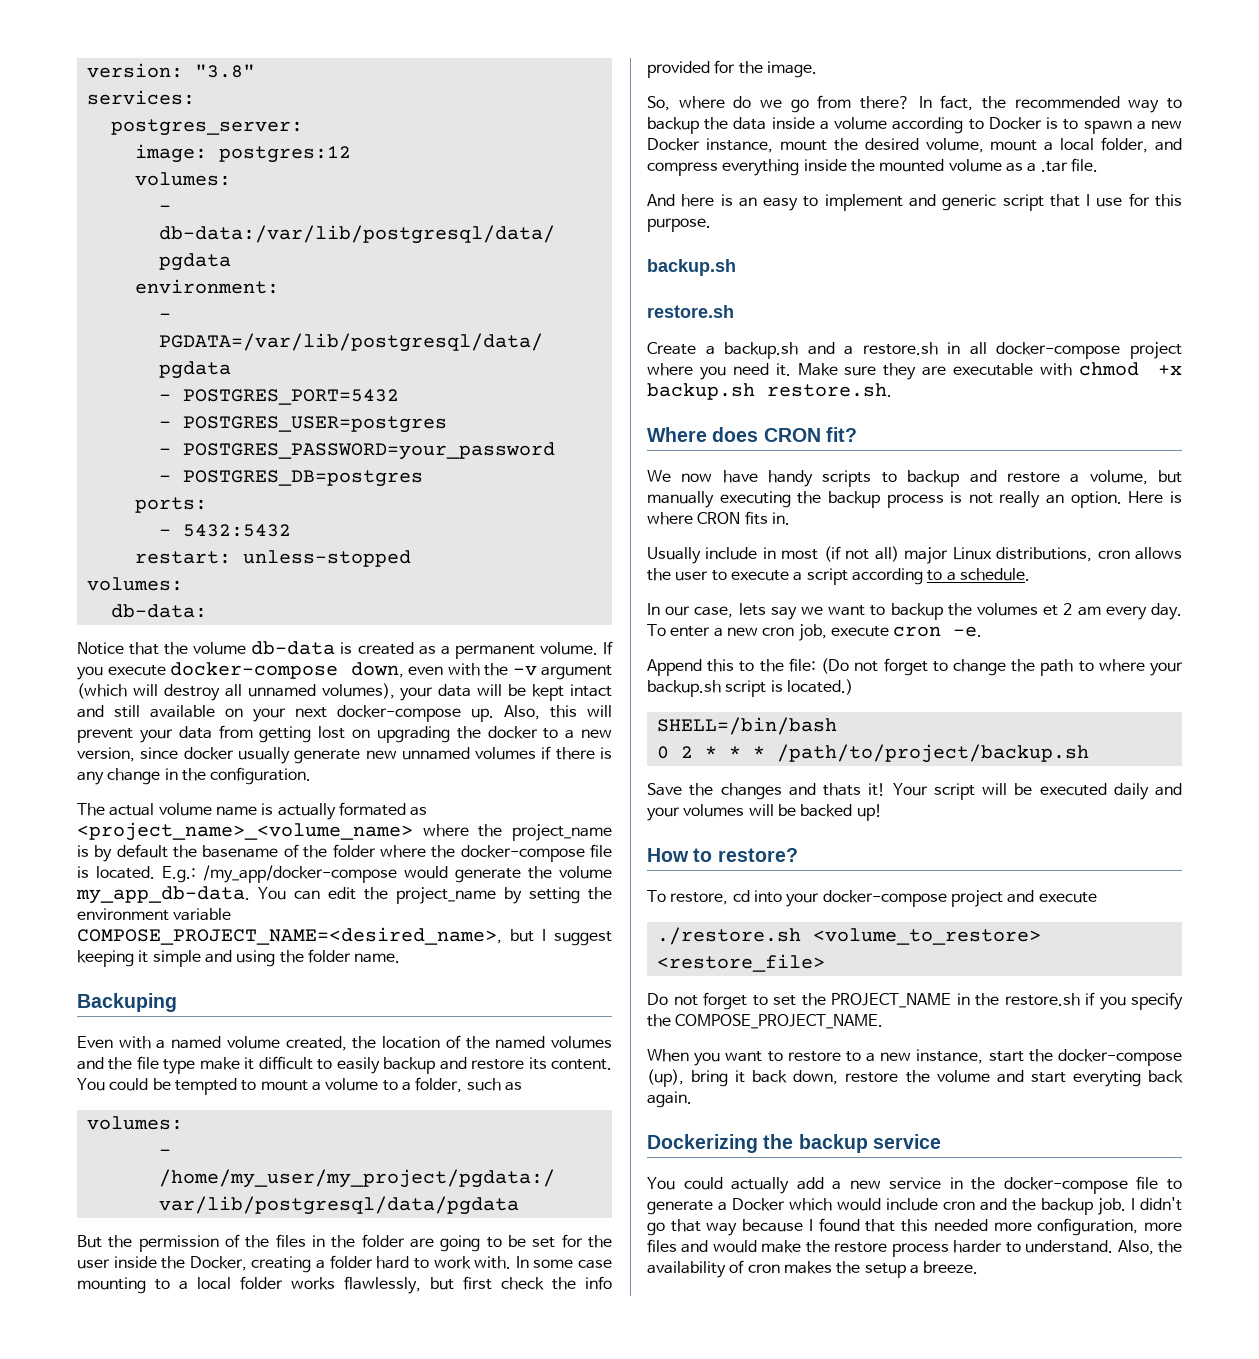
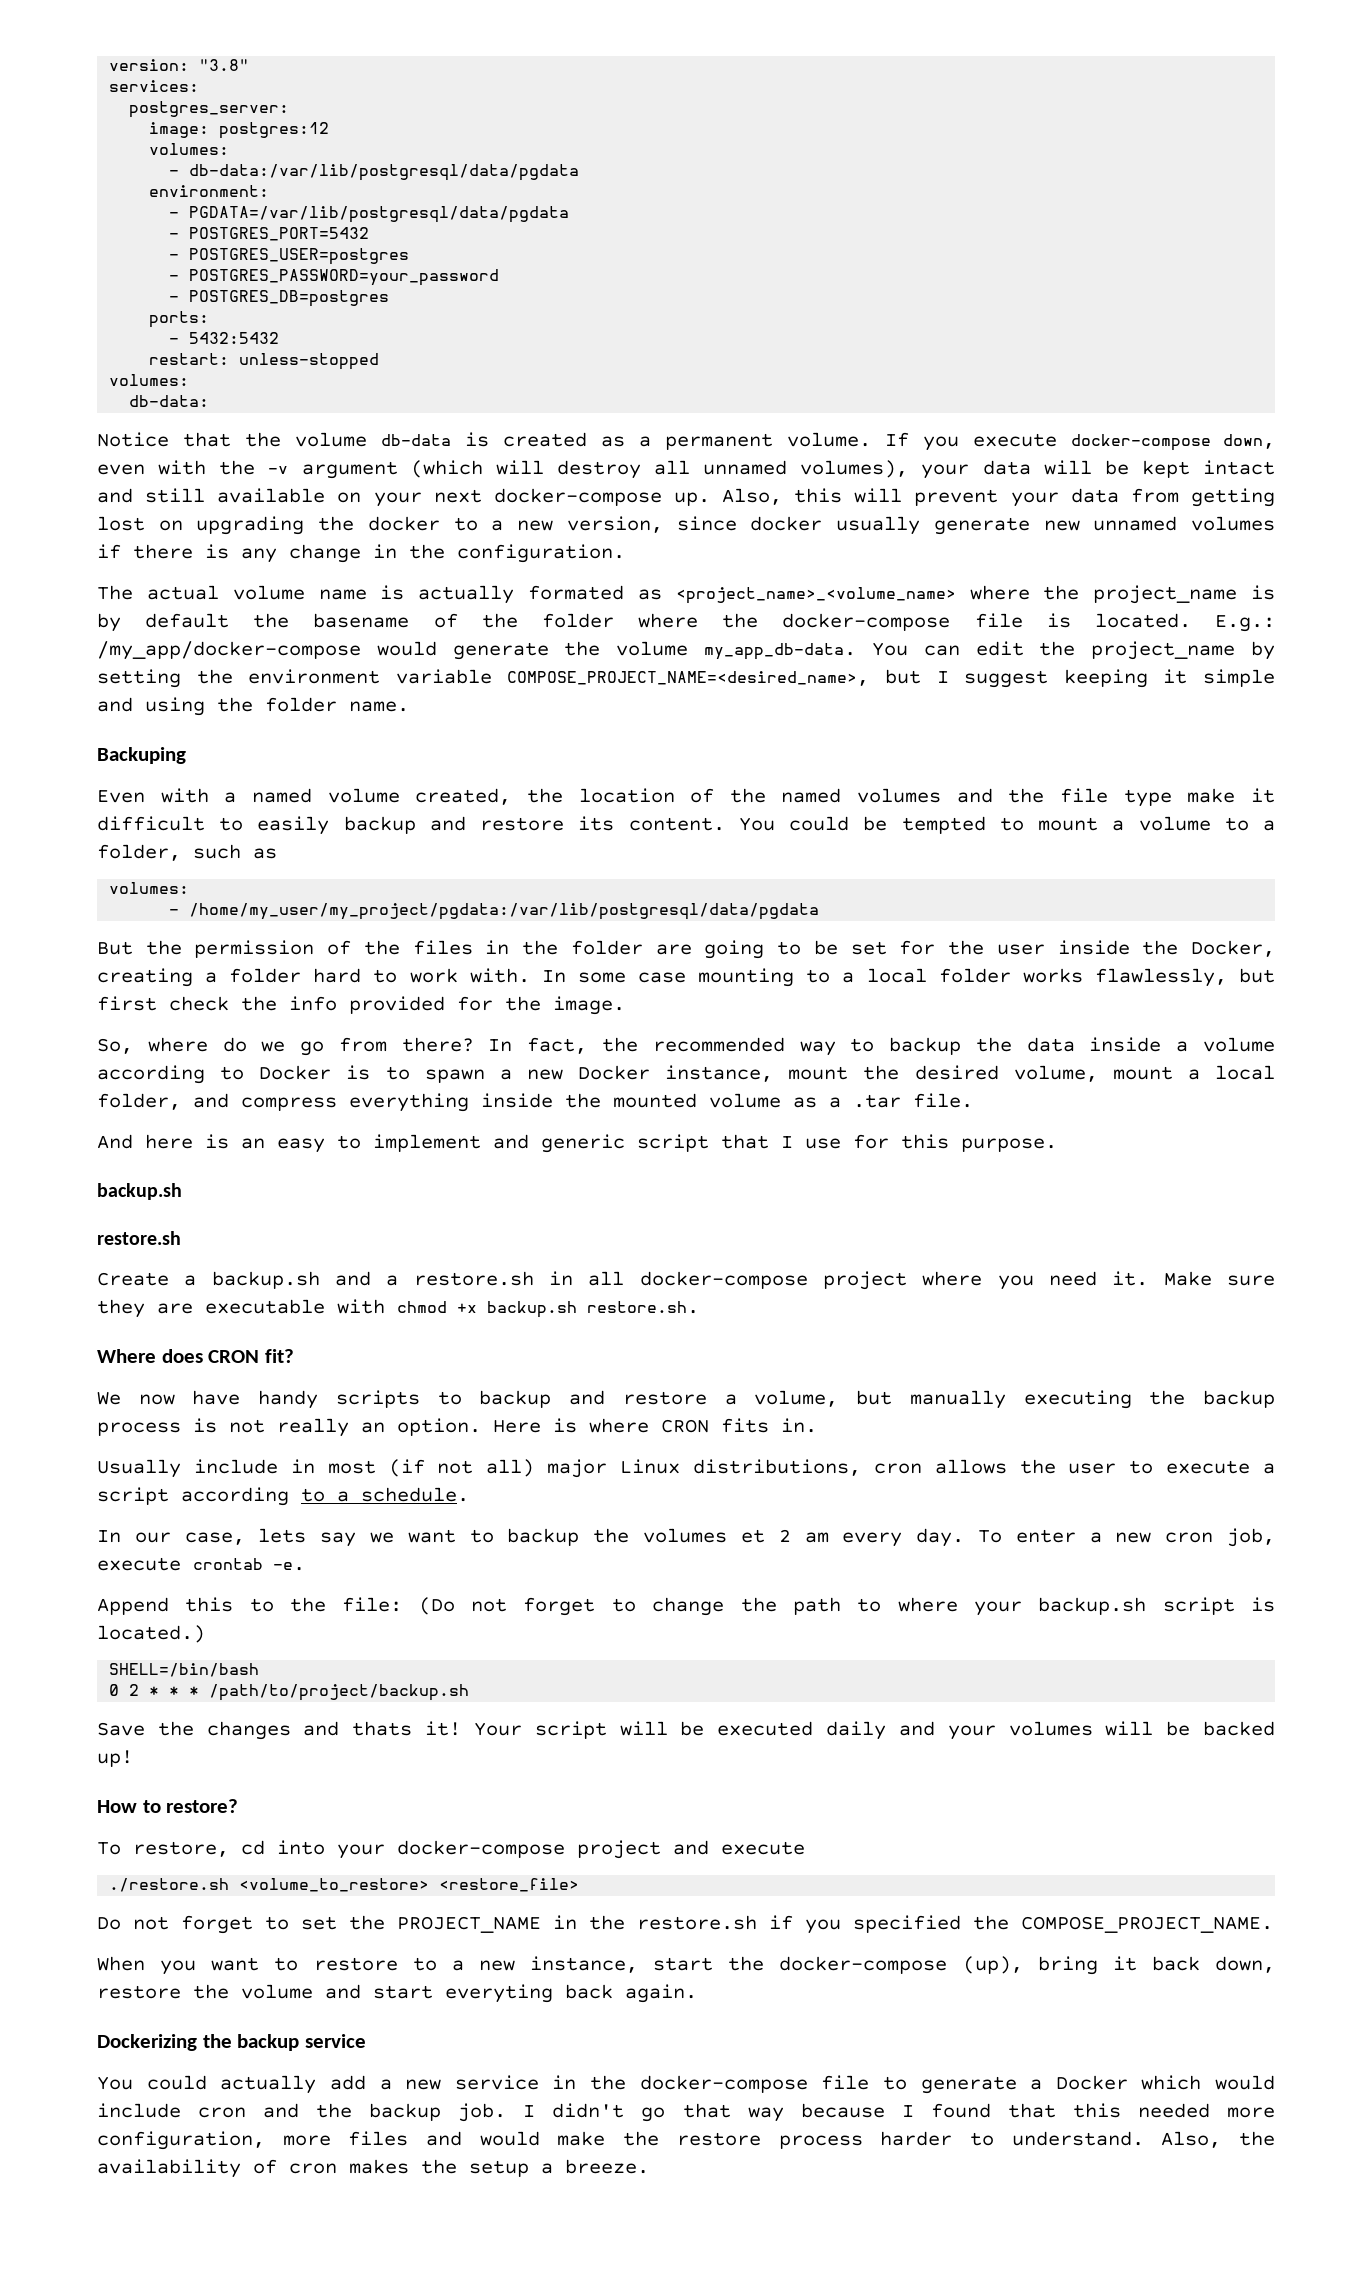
- To enter a new cron job, execute cron -e.
+ To enter a new cron job, execute crontab -e.
- Do not forget to set the PROJECT_NAME in the restore.sh if you specify the COMPOSE_PROJECT_NAME.
+ Do not forget to set the PROJECT_NAME in the restore.sh if you specified the COMPOSE_PROJECT_NAME.

